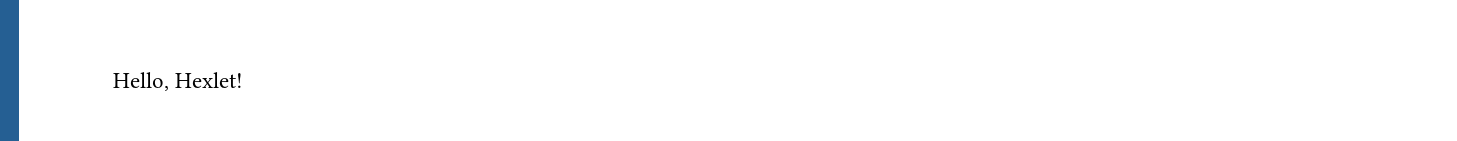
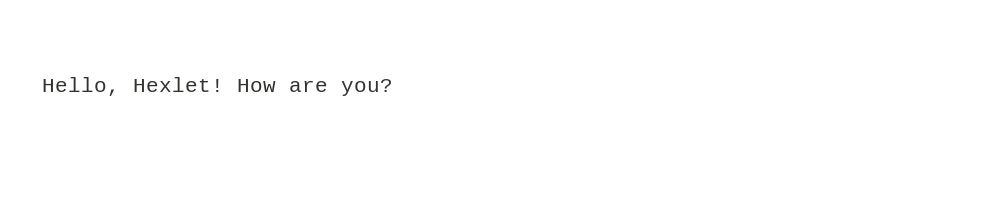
+ How are you?

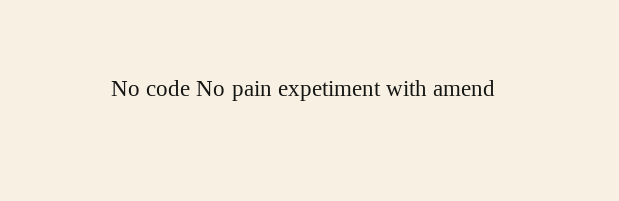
- Hello, Hexlet! How are you?
+ No code No pain expetiment with amend

